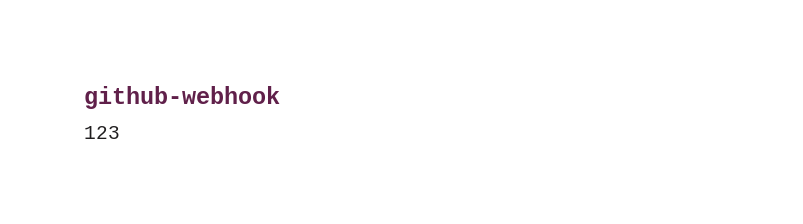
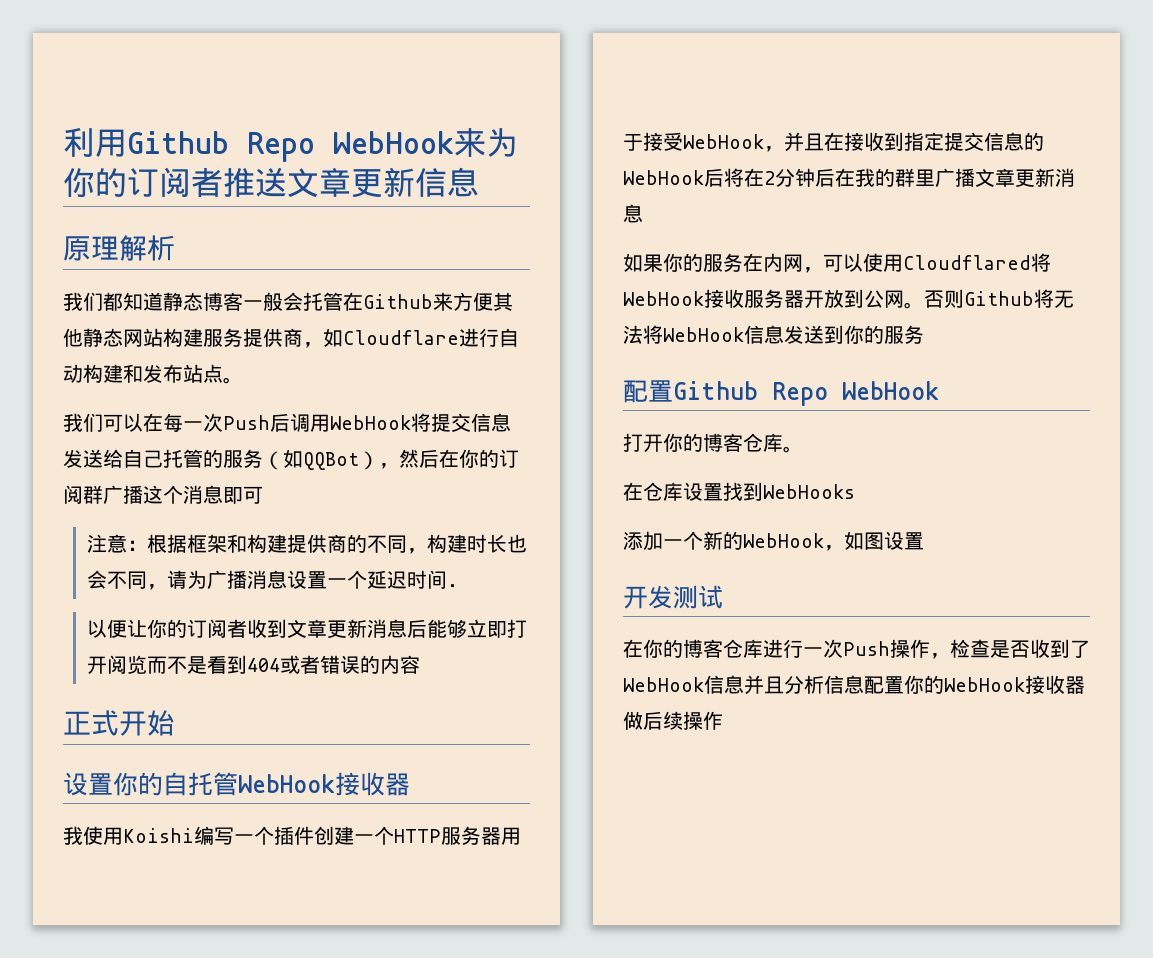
- github-webhook
- 123
+ 利用Github Repo WebHook来为你的订阅者推送文章更新信息
+ 原理解析
+ 我们都知道静态博客一般会托管在Github来方便其他静态网站构建服务提供商，如Cloudflare进行自动构建和发布站点。
+ 我们可以在每一次Push后调用WebHook将提交信息发送给自己托管的服务（如QQBot），然后在你的订阅群广播这个消息即可
+ 注意：根据框架和构建提供商的不同，构建时长也会不同，请为广播消息设置一个延迟时间.
+ 以便让你的订阅者收到文章更新消息后能够立即打开阅览而不是看到404或者错误的内容
+ 正式开始
+ 设置你的自托管WebHook接收器
+ 我使用Koishi编写一个插件创建一个HTTP服务器用于接受WebHook，并且在接收到指定提交信息的WebHook后将在2分钟后在我的群里广播文章更新消息
+ 如果你的服务在内网，可以使用Cloudflared将WebHook接收服务器开放到公网。否则Github将无法将WebHook信息发送到你的服务
+ 配置Github Repo WebHook
+ 打开你的博客仓库。
+ 在仓库设置找到WebHooks
+ 添加一个新的WebHook，如图设置
+ 开发测试
+ 在你的博客仓库进行一次Push操作，检查是否收到了WebHook信息并且分析信息配置你的WebHook接收器做后续操作

